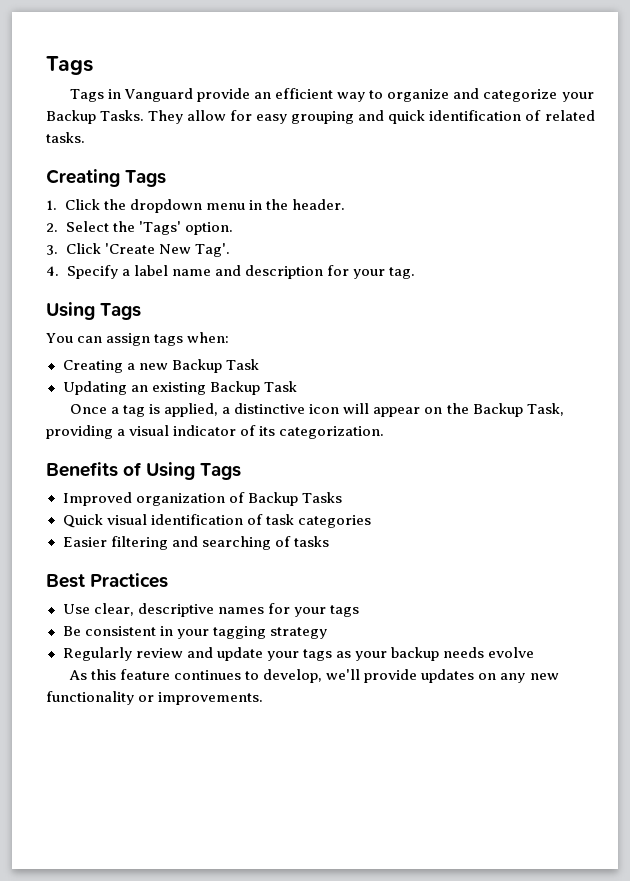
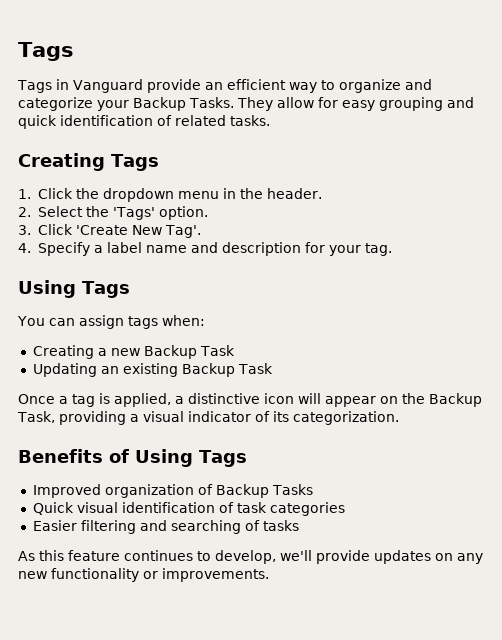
- Best Practices
- Use clear, descriptive names for your tags
- Be consistent in your tagging strategy
- Regularly review and update your tags as your backup needs evolve

